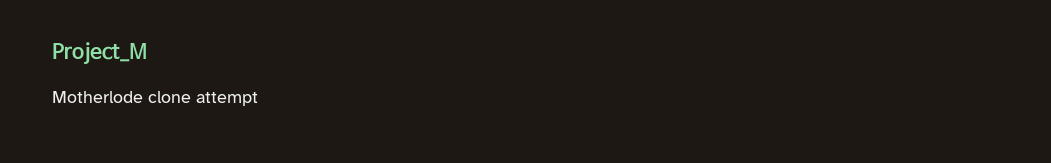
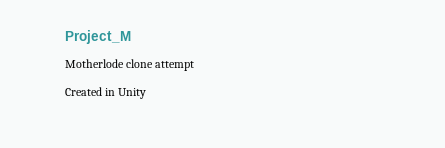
+ Created in Unity

